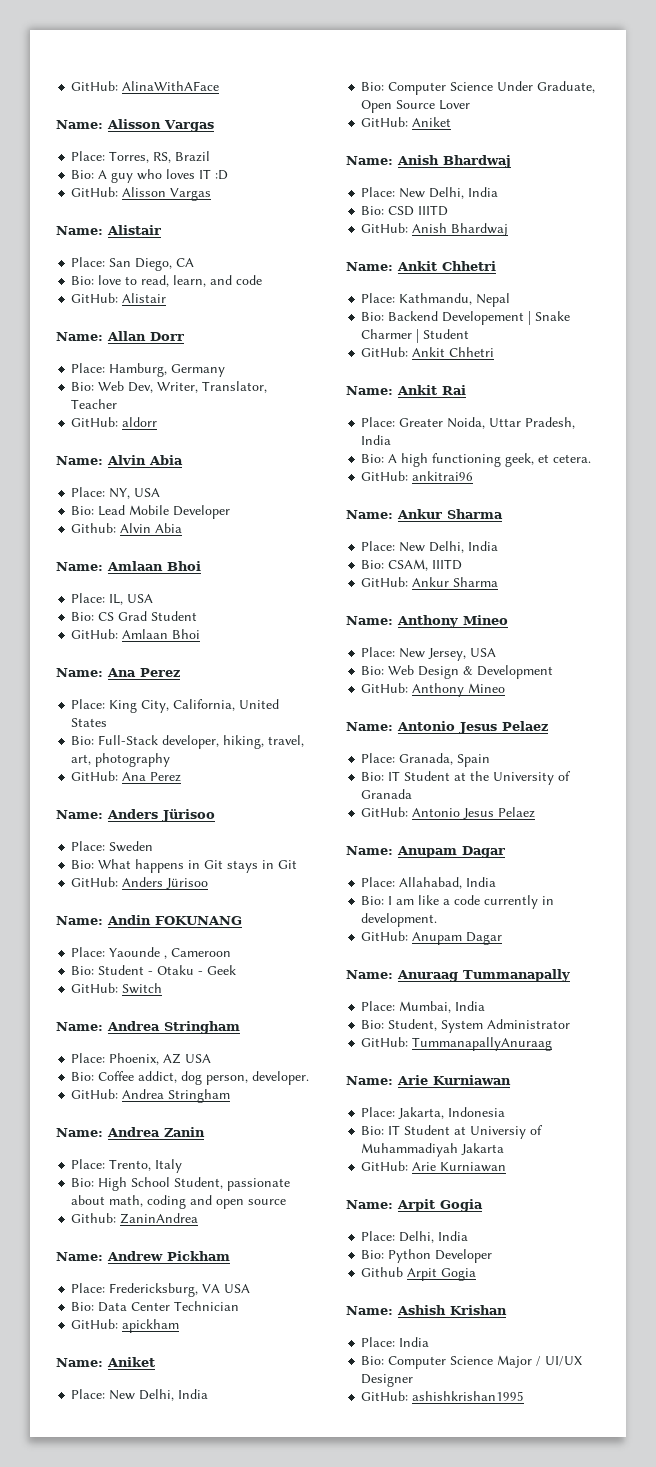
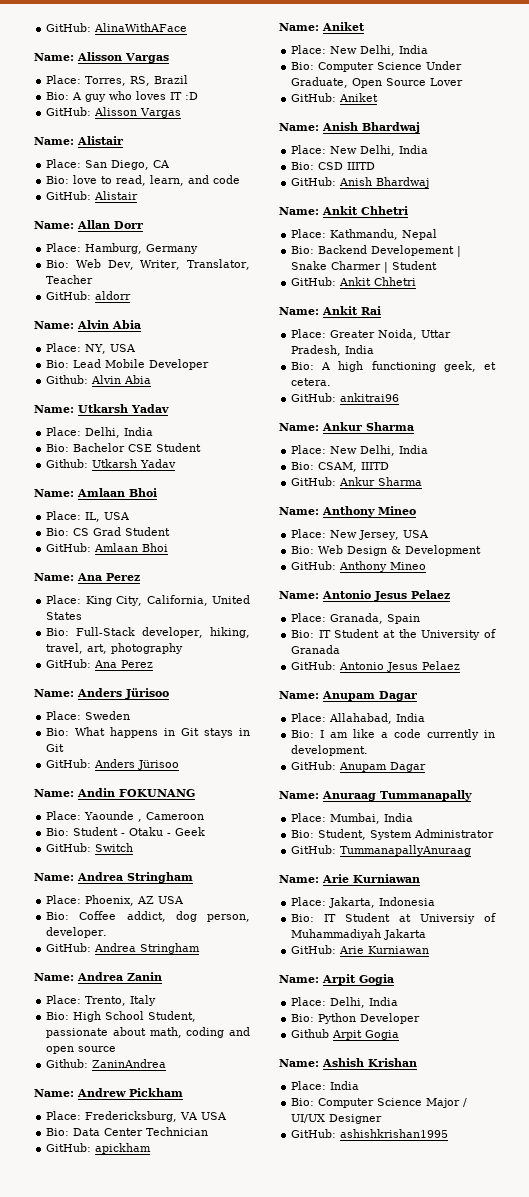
+ Name: Utkarsh Yadav
+ Place: Delhi, India
+ Bio: Bachelor CSE Student
+ Github: Utkarsh Yadav

